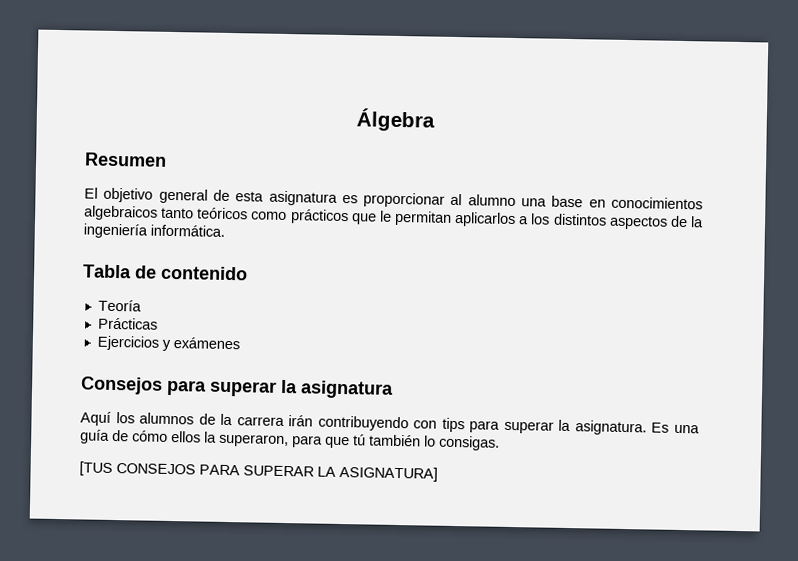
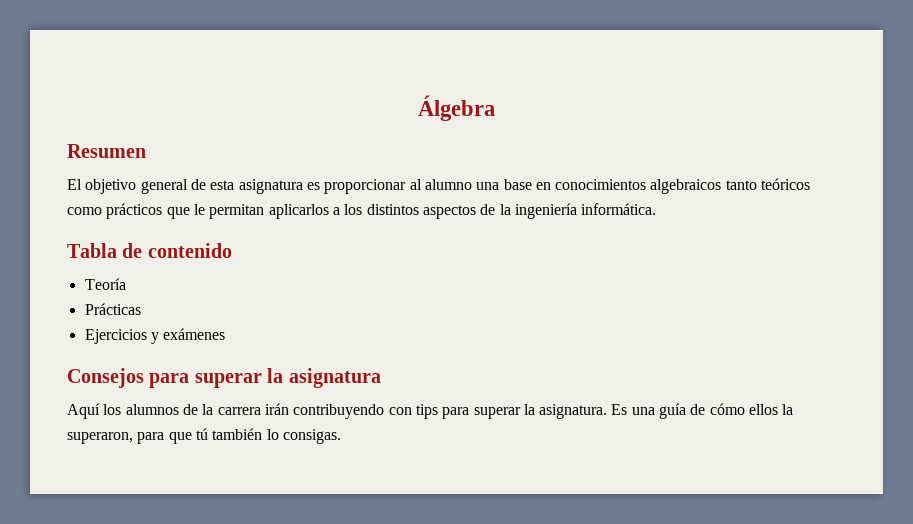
- [TUS CONSEJOS PARA SUPERAR LA ASIGNATURA]

